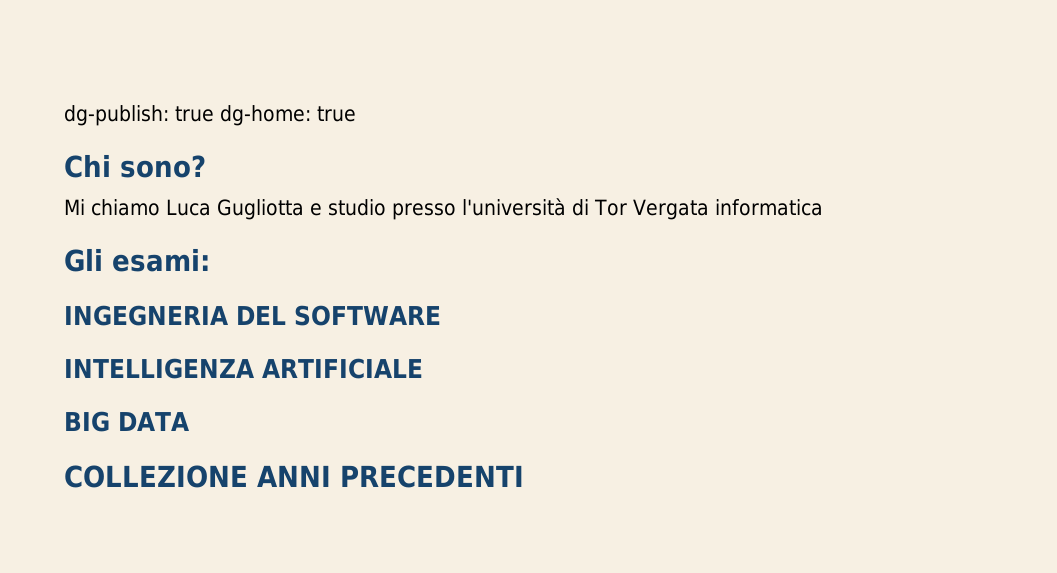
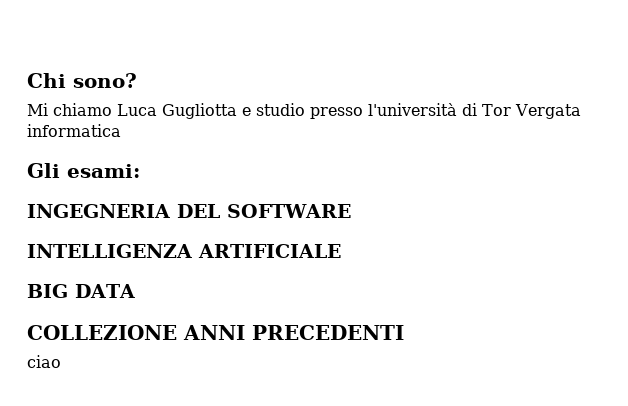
- dg-publish: true dg-home: true
+ ciao

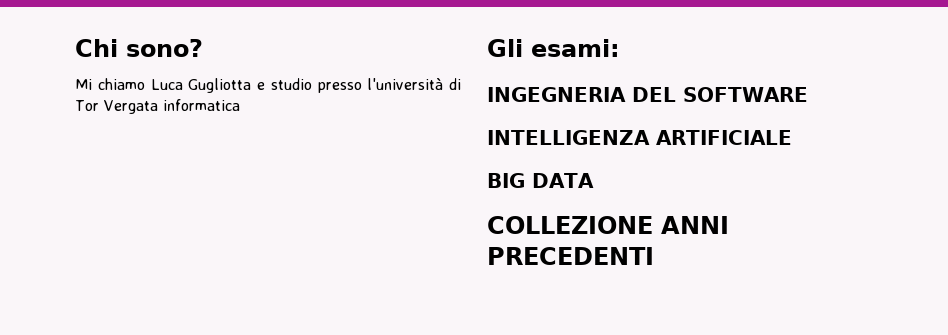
- ciao

